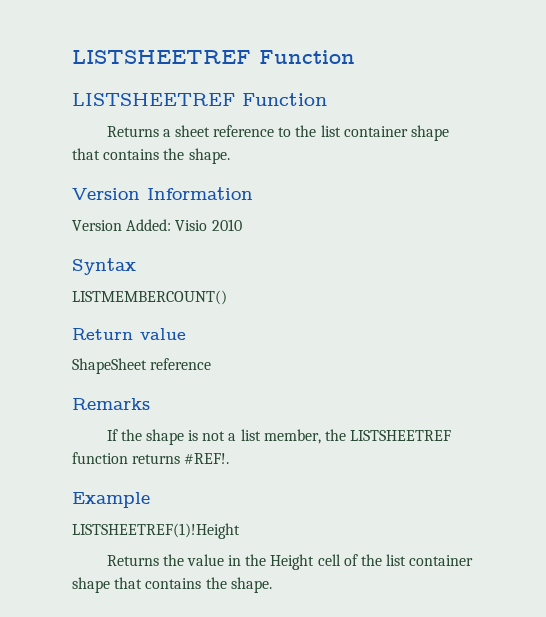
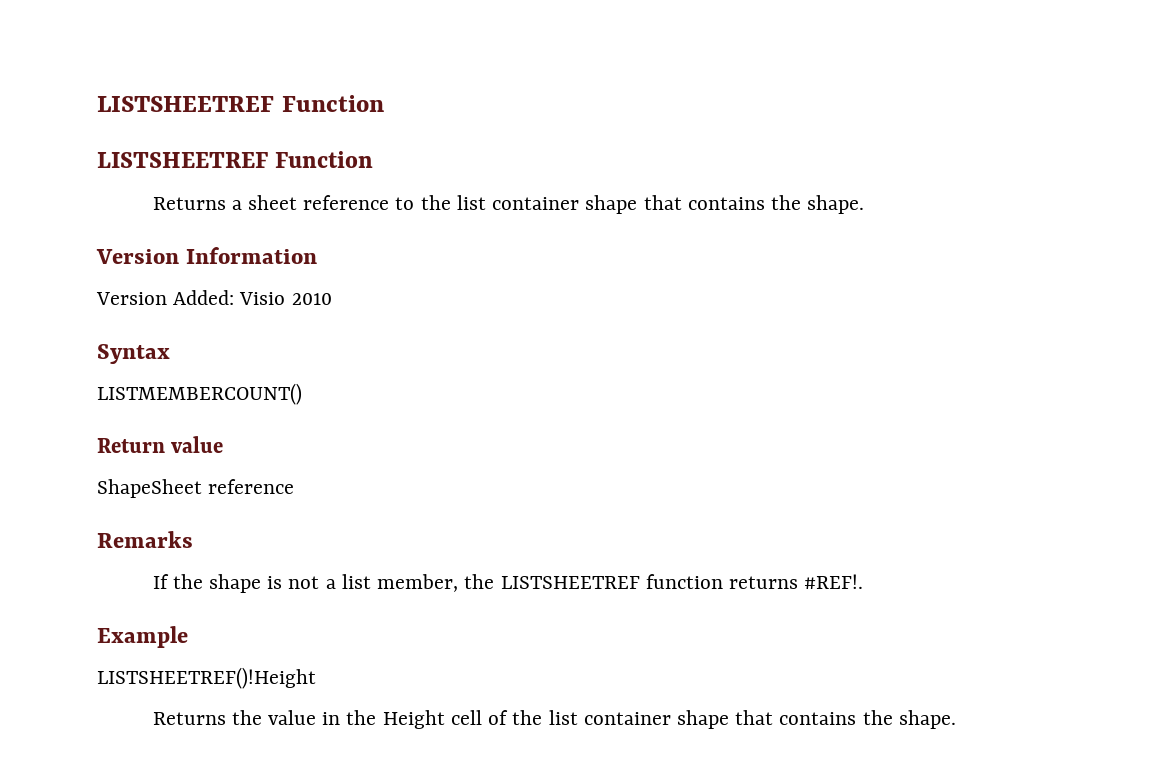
- LISTSHEETREF(1)!Height
+ LISTSHEETREF()!Height

